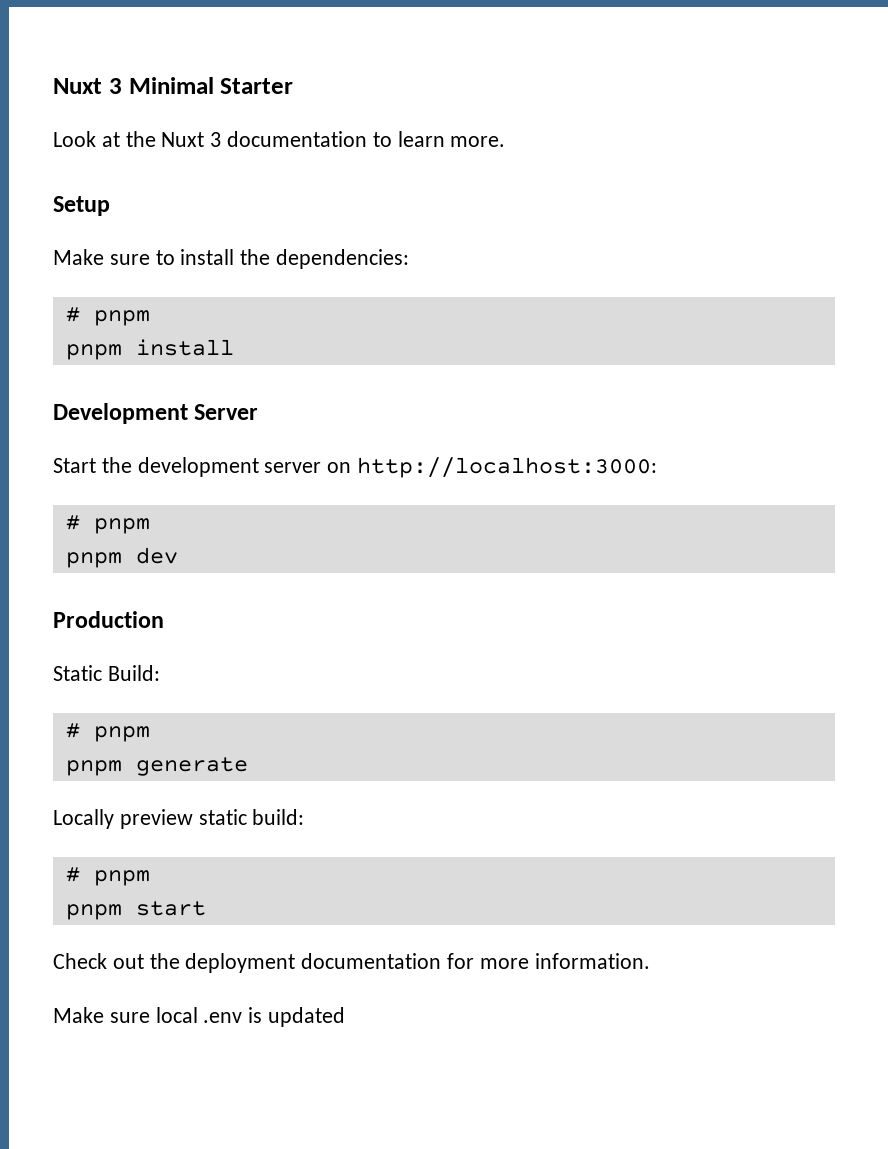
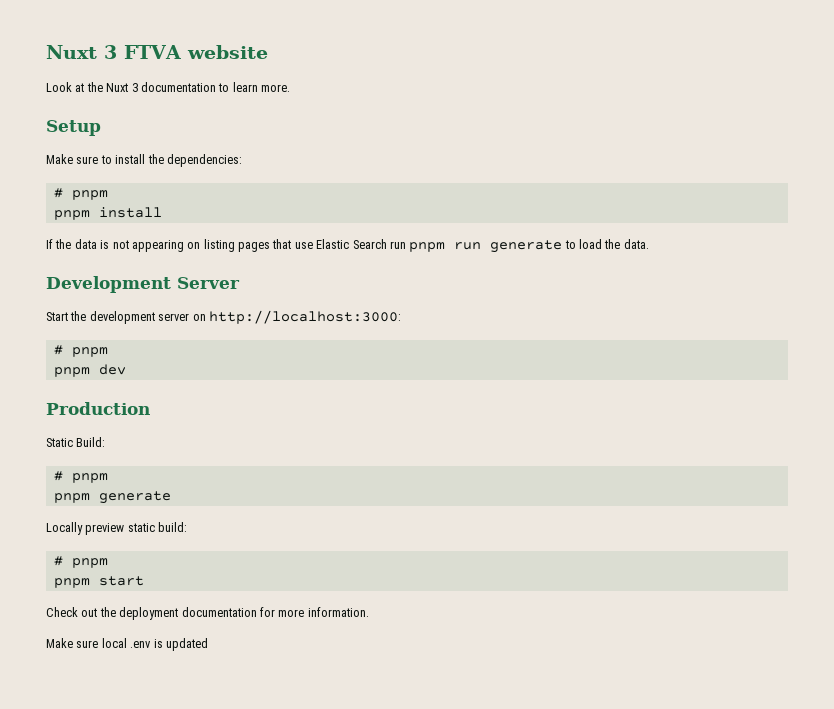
- Nuxt 3 Minimal Starter
+ Nuxt 3 FTVA website
+ If the data is not appearing on listing pages that use Elastic Search run pnpm run generate to load the data.

